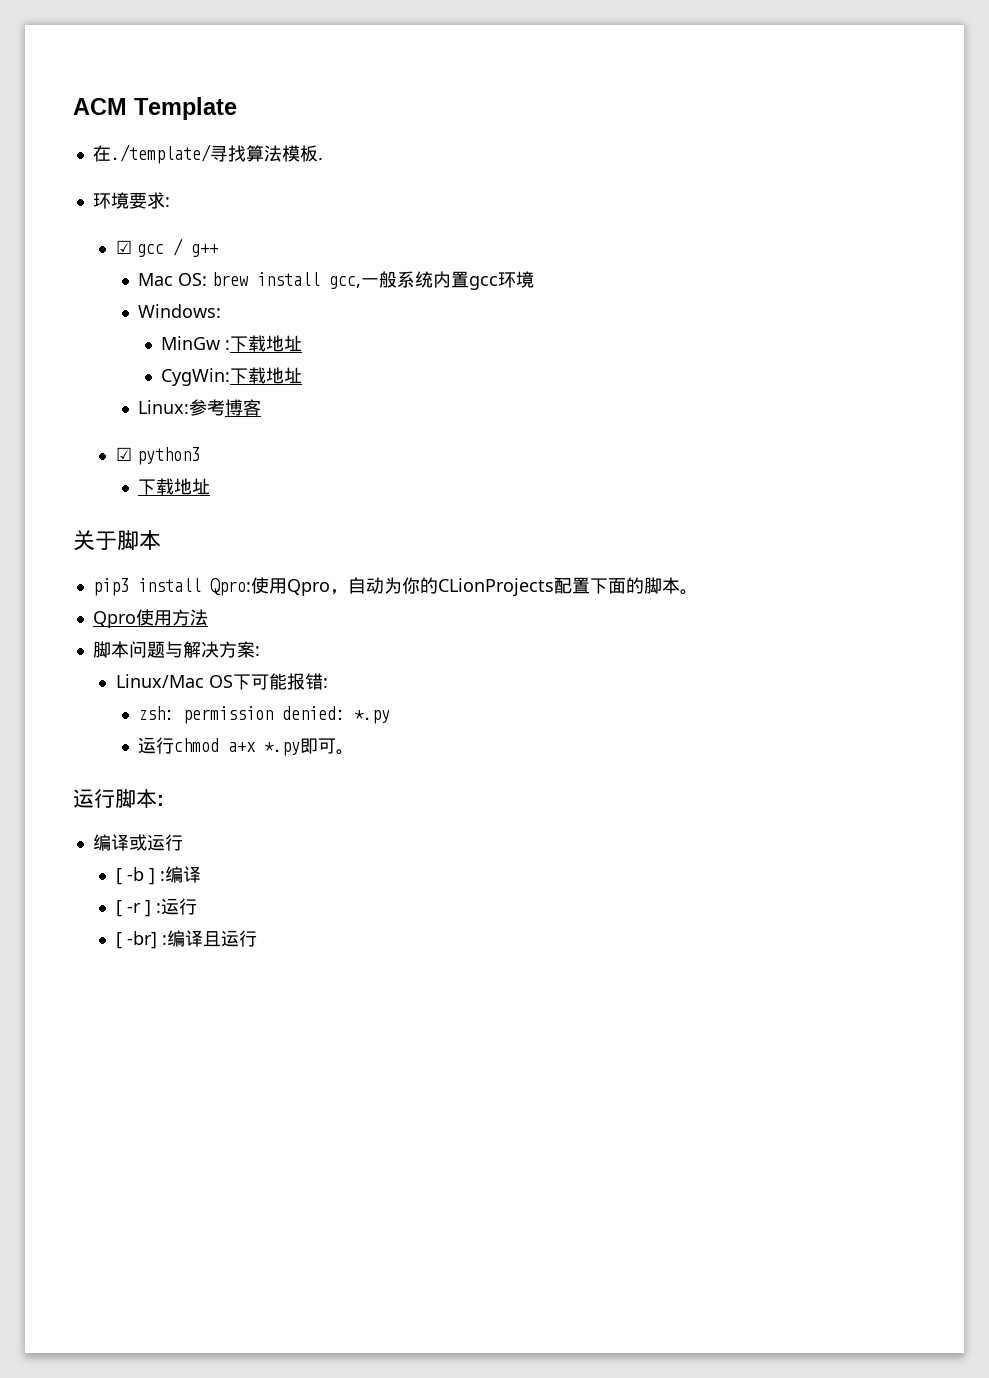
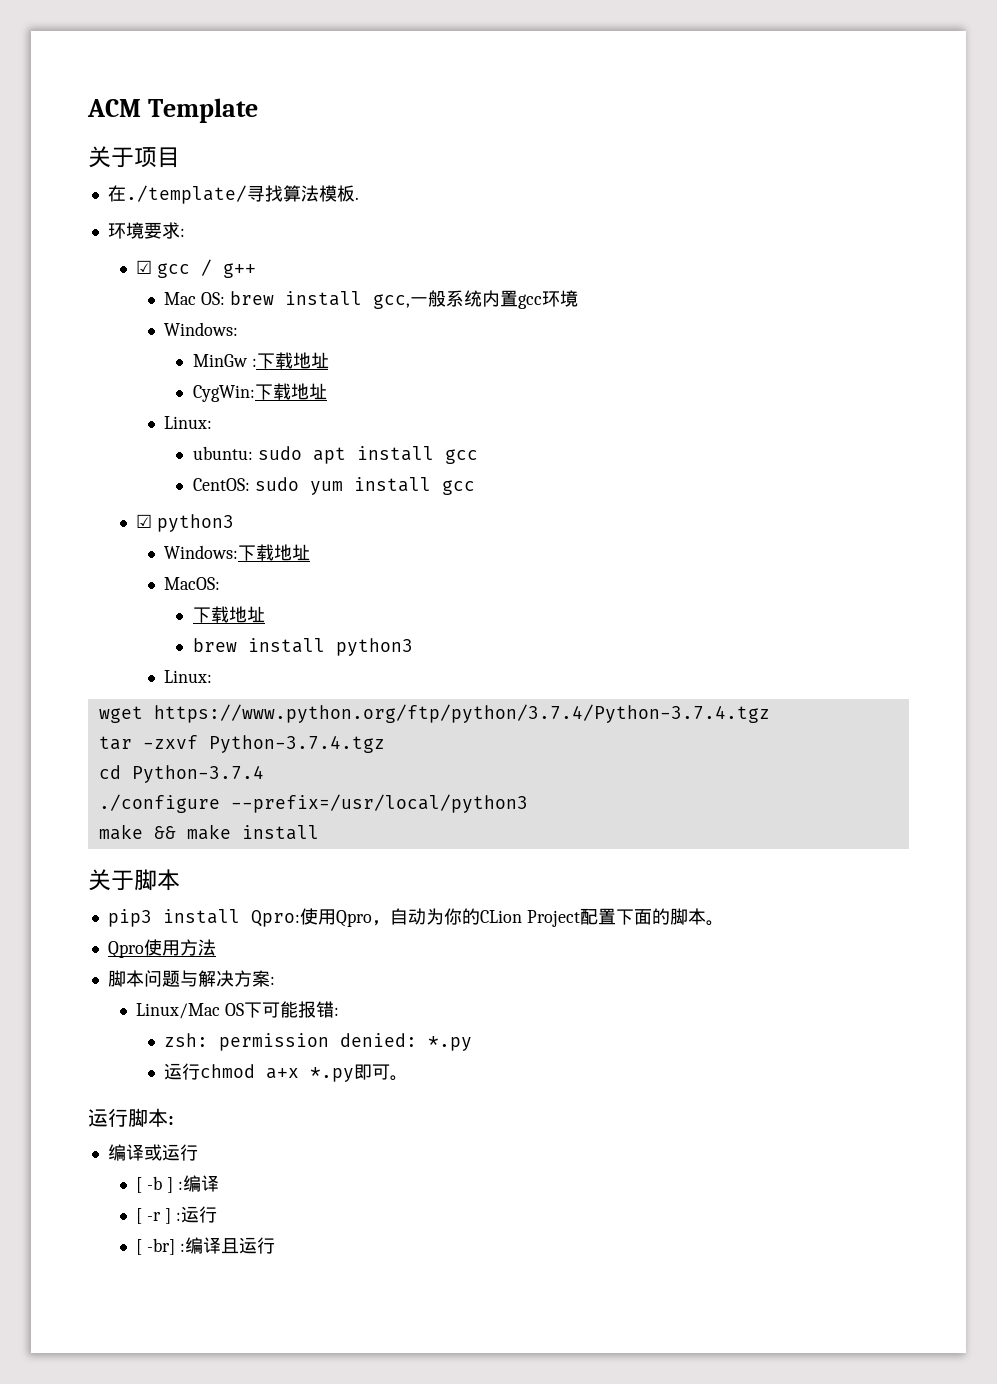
+ 关于项目
  CygWin:下载地址
- Linux:参考博客
+ Linux:
+ ubuntu: sudo apt install gcc
+ CentOS: sudo yum install gcc
  ☑ python3
+ Windows:下载地址
+ MacOS:
  下载地址
+ brew install python3
+ Linux:
+ wget https://www.python.org/ftp/python/3.7.4/Python-3.7.4.tgz
+ tar -zxvf Python-3.7.4.tgz
+ cd Python-3.7.4
+ ./configure --prefix=/usr/local/python3
+ make && make install
- pip3 install Qpro:使用Qpro，自动为你的CLionProjects配置下面的脚本。
+ pip3 install Qpro:使用Qpro，自动为你的CLion Project配置下面的脚本。

